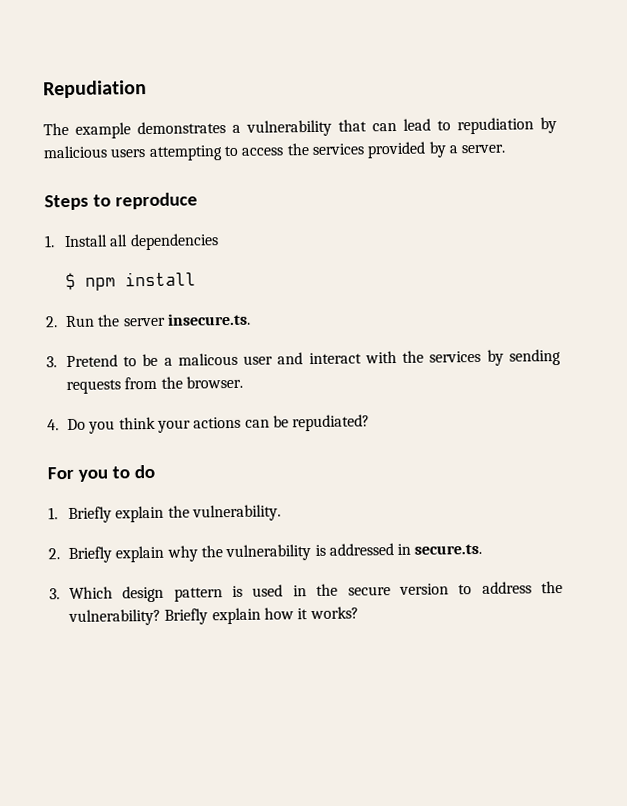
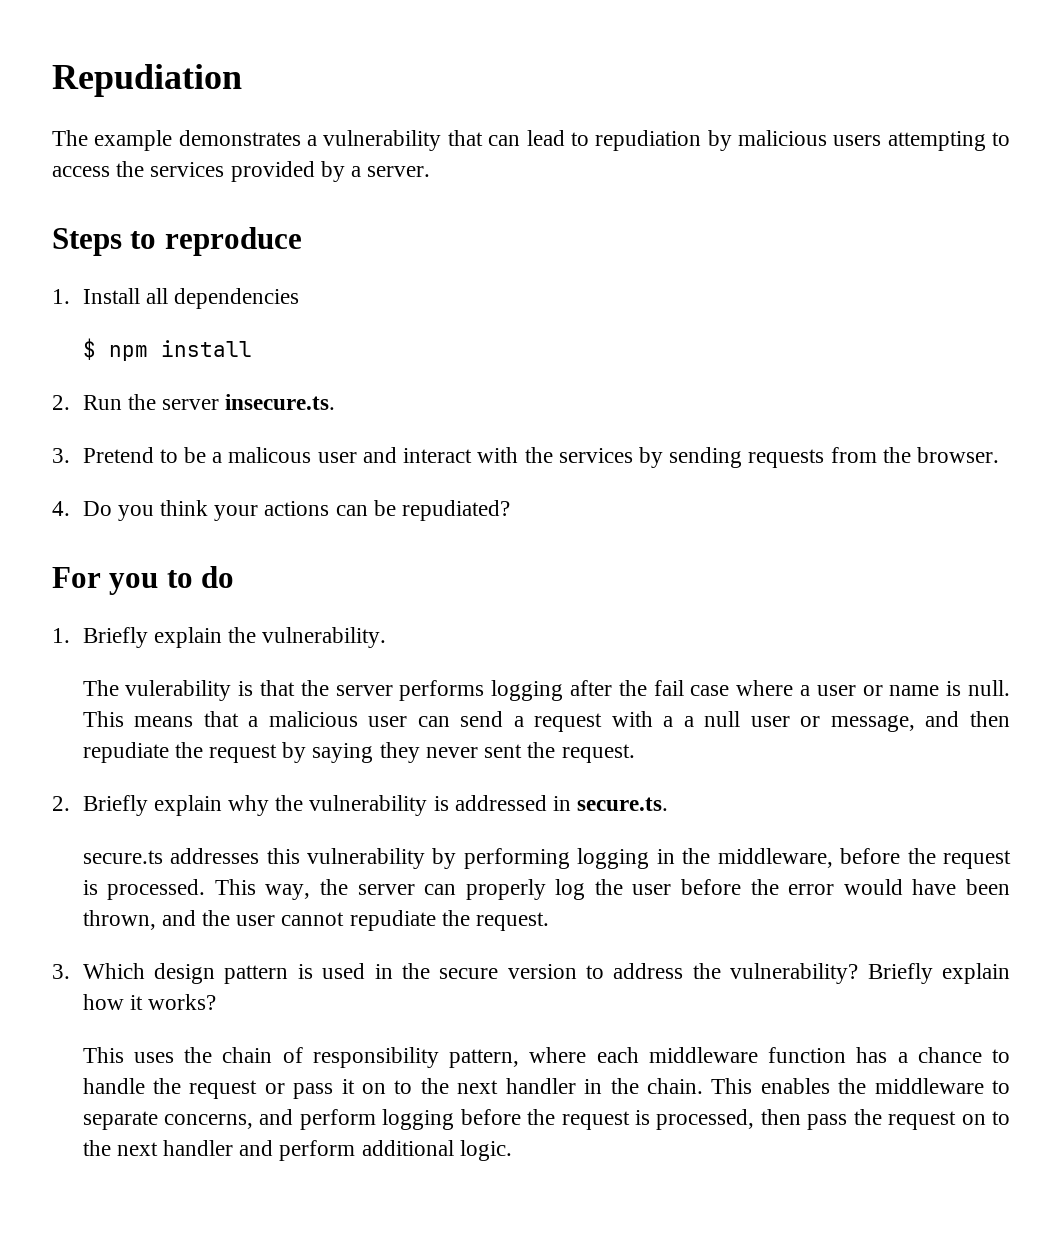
+ The vulerability is that the server performs logging after the fail case where a user or name is null. This means that a malicious user can send a request with a a null user or message, and then repudiate the request by saying they never sent the request.
+ secure.ts addresses this vulnerability by performing logging in the middleware, before the request is processed. This way, the server can properly log the user before the error would have been thrown, and the user cannot repudiate the request.
+ This uses the chain of responsibility pattern, where each middleware function has a chance to handle the request or pass it on to the next handler in the chain. This enables the middleware to separate concerns, and perform logging before the request is processed, then pass the request on to the next handler and perform additional logic.

